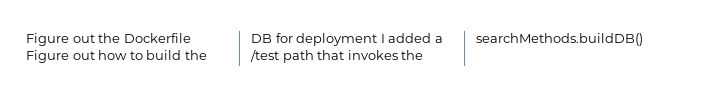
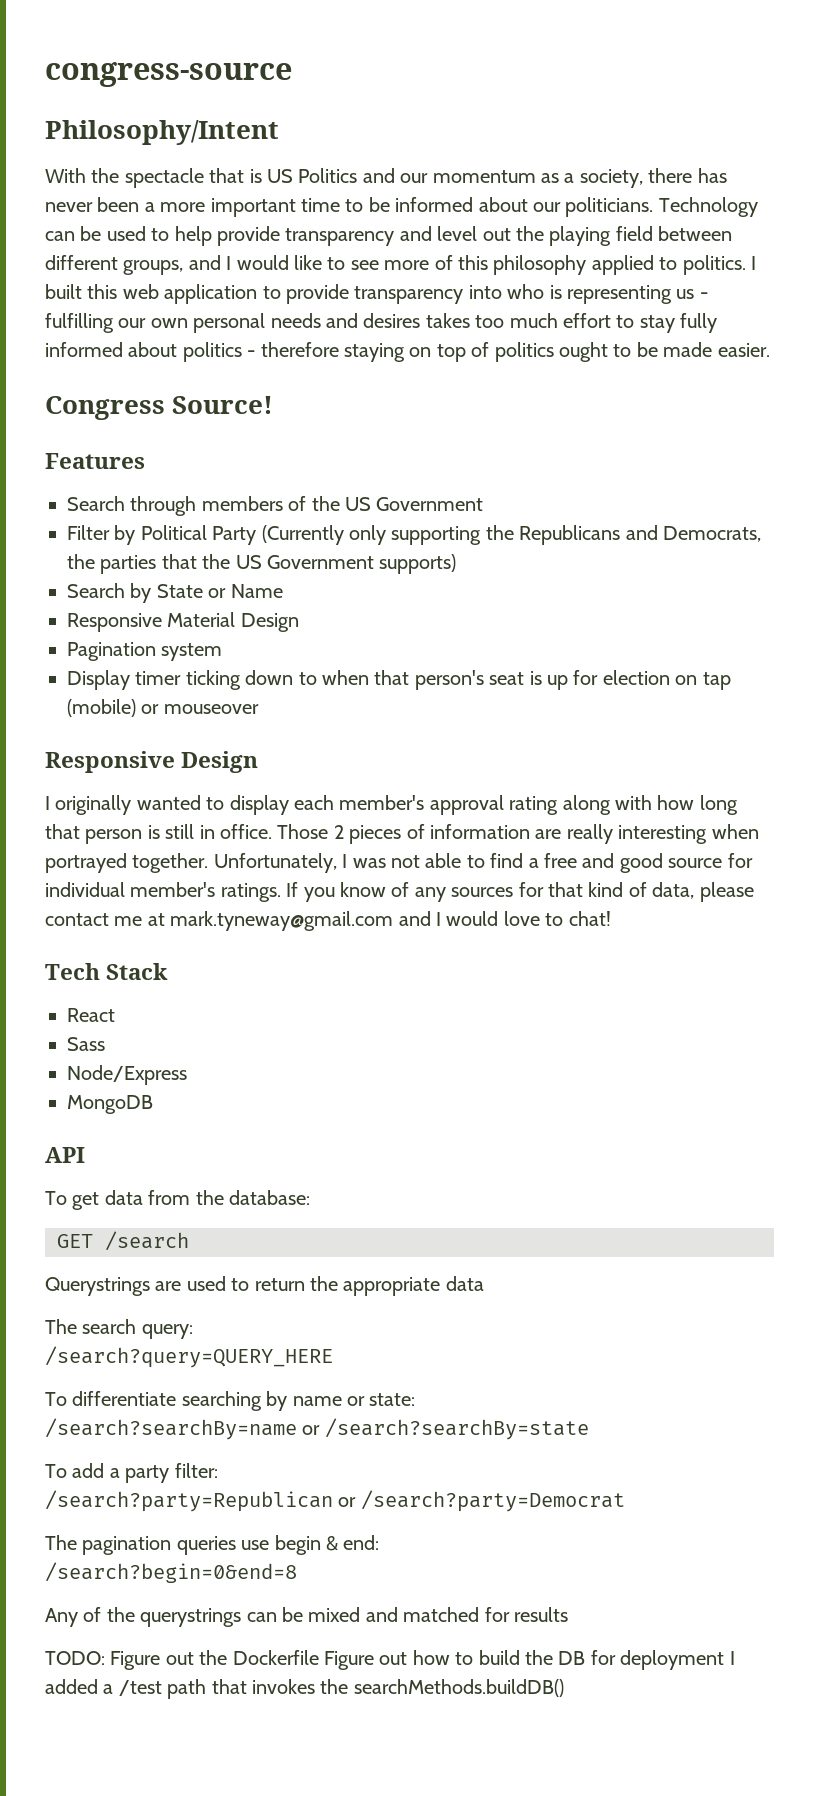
- Figure out the Dockerfile Figure out how to build the DB for deployment I added a /test path that invokes the searchMethods.buildDB()
+ congress-source
+ Philosophy/Intent
+ With the spectacle that is US Politics and our momentum as a society, there has never been a more important time to be informed about our politicians. Technology can be used to help provide transparency and level out the playing field between different groups, and I would like to see more of this philosophy applied to politics. I built this web application to provide transparency into who is representing us - fulfilling our own personal needs and desires takes too much effort to stay fully informed about politics - therefore staying on top of politics ought to be made easier.
+ Congress Source!
+ Features
+ Search through members of the US Government
+ Filter by Political Party (Currently only supporting the Republicans and Democrats, the parties that the US Government supports)
+ Search by State or Name
+ Responsive Material Design
+ Pagination system
+ Display timer ticking down to when that person's seat is up for election on tap (mobile) or mouseover
+ Responsive Design
+ I originally wanted to display each member's approval rating along with how long that person is still in office. Those 2 pieces of information are really interesting when portrayed together. Unfortunately, I was not able to find a free and good source for individual member's ratings. If you know of any sources for that kind of data, please contact me at mark.tyneway@gmail.com and I would love to chat!
+ Tech Stack
+ React
+ Sass
+ Node/Express
+ MongoDB
+ API
+ To get data from the database:
+ GET /search
+ Querystrings are used to return the appropriate data
+ The search query:
+ /search?query=QUERY_HERE
+ To differentiate searching by name or state:
+ /search?searchBy=name or /search?searchBy=state
+ To add a party filter:
+ /search?party=Republican or /search?party=Democrat
+ The pagination queries use begin & end:
+ /search?begin=0&end=8
+ Any of the querystrings can be mixed and matched for results
+ TODO: Figure out the Dockerfile Figure out how to build the DB for deployment I added a /test path that invokes the searchMethods.buildDB()

